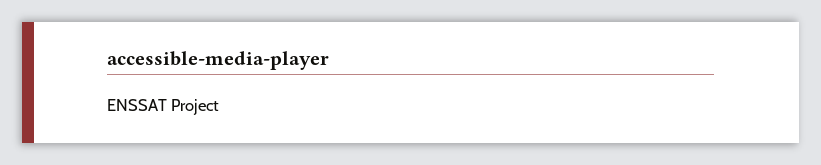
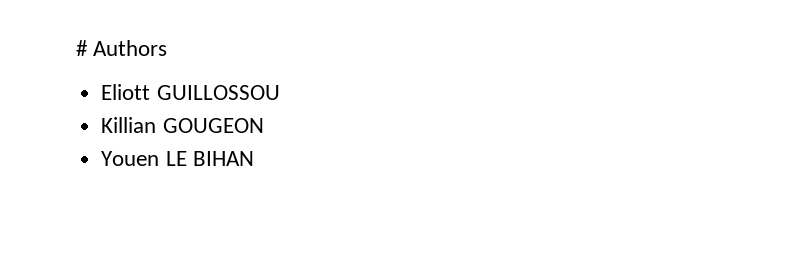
- accessible-media-player
- ENSSAT Project
+ # Authors
+ Eliott GUILLOSSOU
+ Killian GOUGEON
+ Youen LE BIHAN

